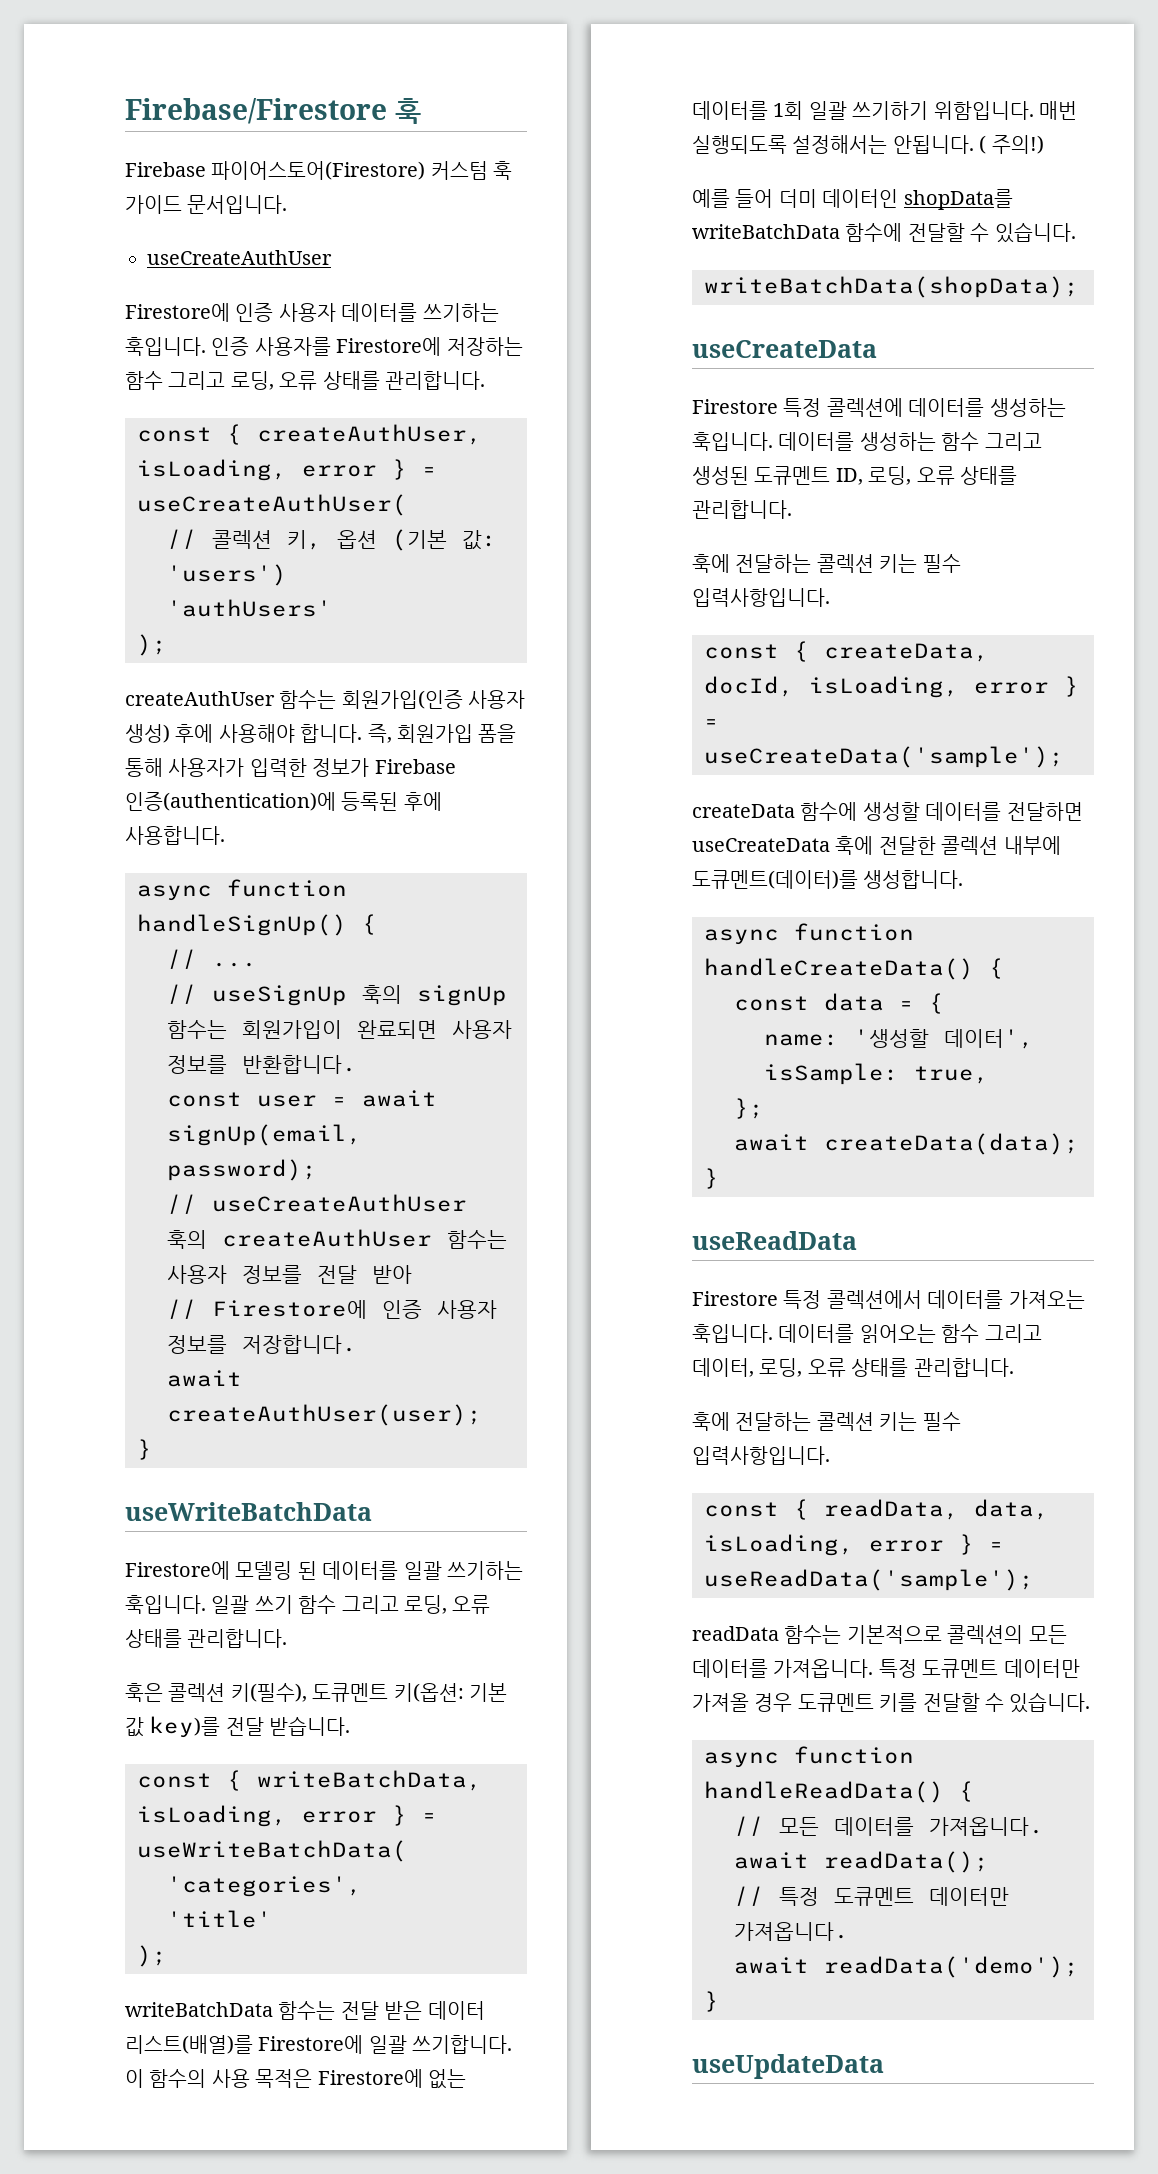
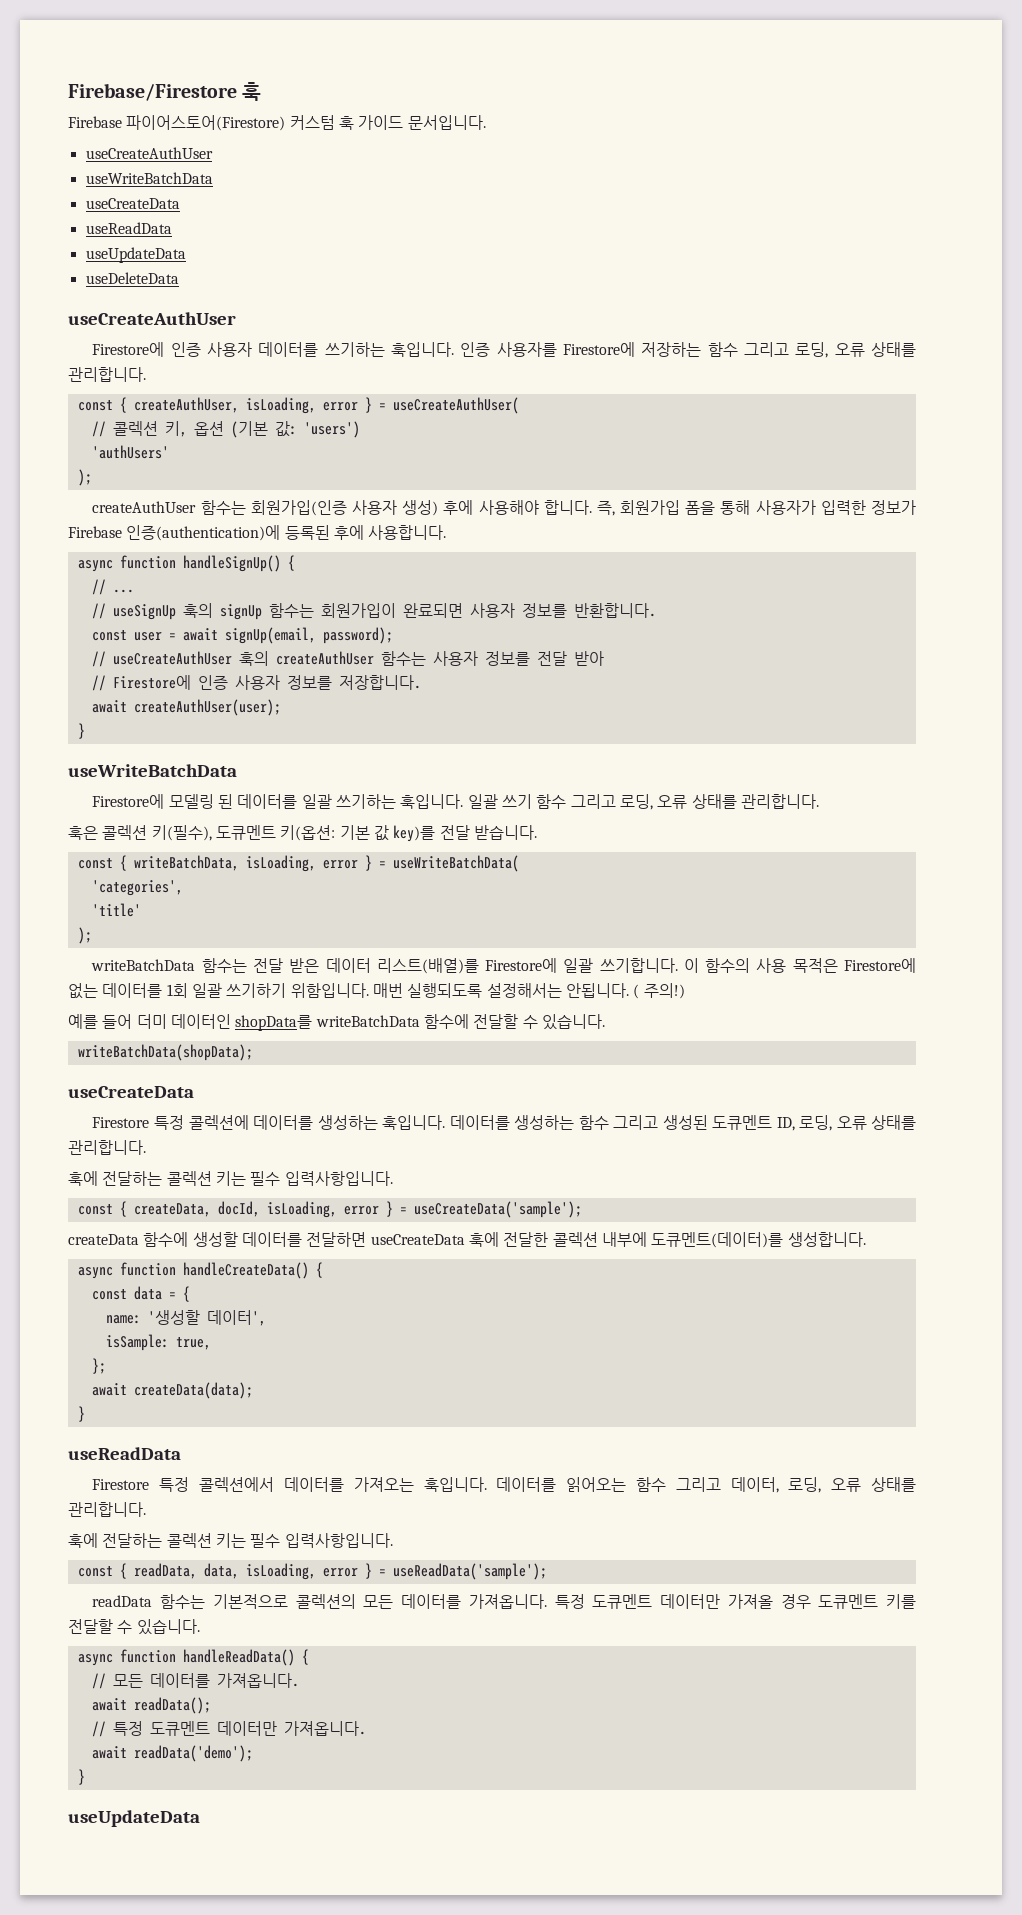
  Firebase 파이어스토어(Firestore) 커스텀 훅 가이드 문서입니다.
+ useCreateAuthUser
+ useWriteBatchData
+ useCreateData
+ useReadData
+ useUpdateData
+ useDeleteData

